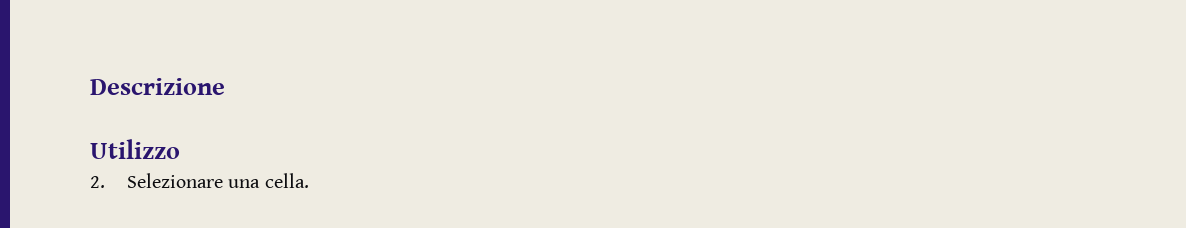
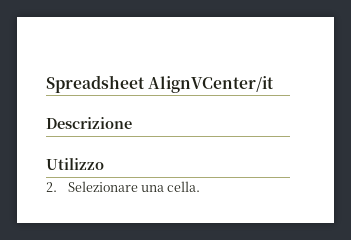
+ Spreadsheet AlignVCenter/it

